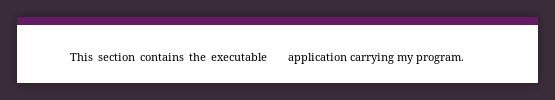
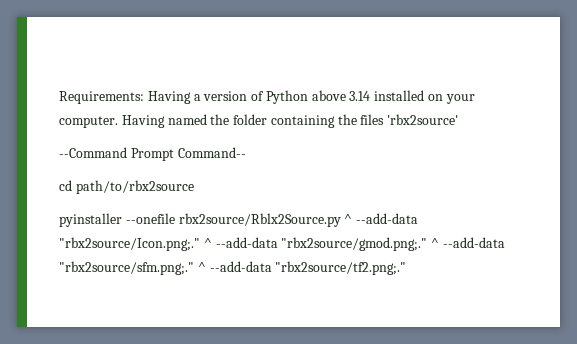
- This section contains the executable application carrying my program.
+ Requirements: Having a version of Python above 3.14 installed on your computer. Having named the folder containing the files 'rbx2source'
+ --Command Prompt Command--
+ cd path/to/rbx2source
+ pyinstaller --onefile rbx2source/Rblx2Source.py ^ --add-data "rbx2source/Icon.png;." ^ --add-data "rbx2source/gmod.png;." ^ --add-data "rbx2source/sfm.png;." ^ --add-data "rbx2source/tf2.png;."

